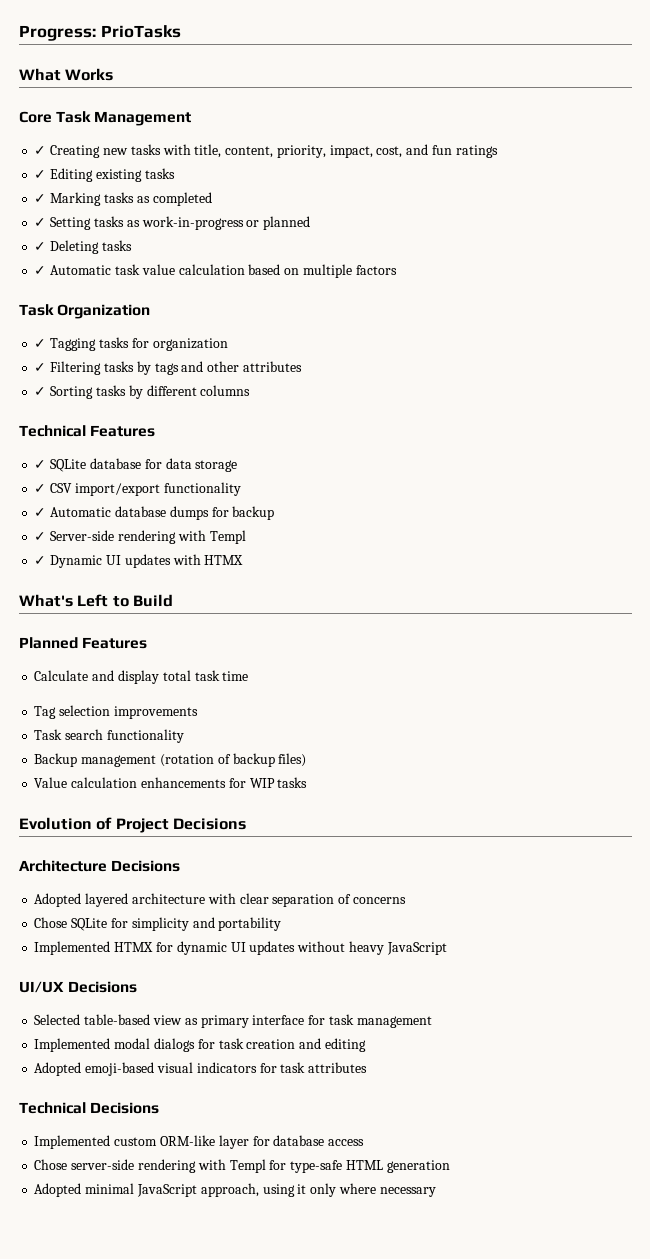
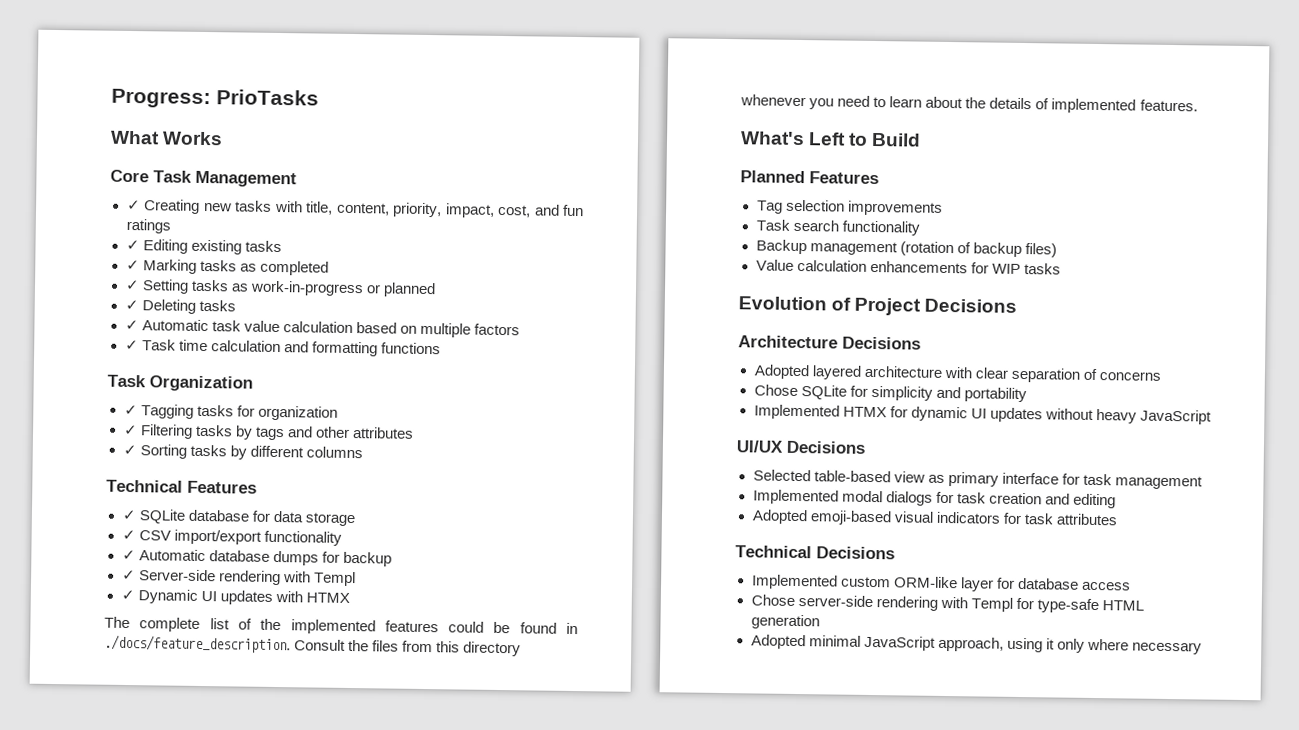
+ ✓ Task time calculation and formatting functions
+ The complete list of the implemented features could be found in ./docs/feature_description. Consult the files from this directory whenever you need to learn about the details of implemented features.
- Calculate and display total task time

